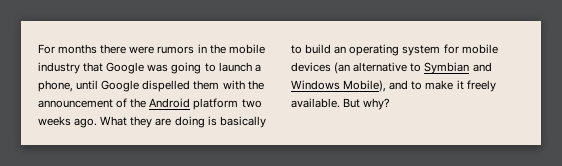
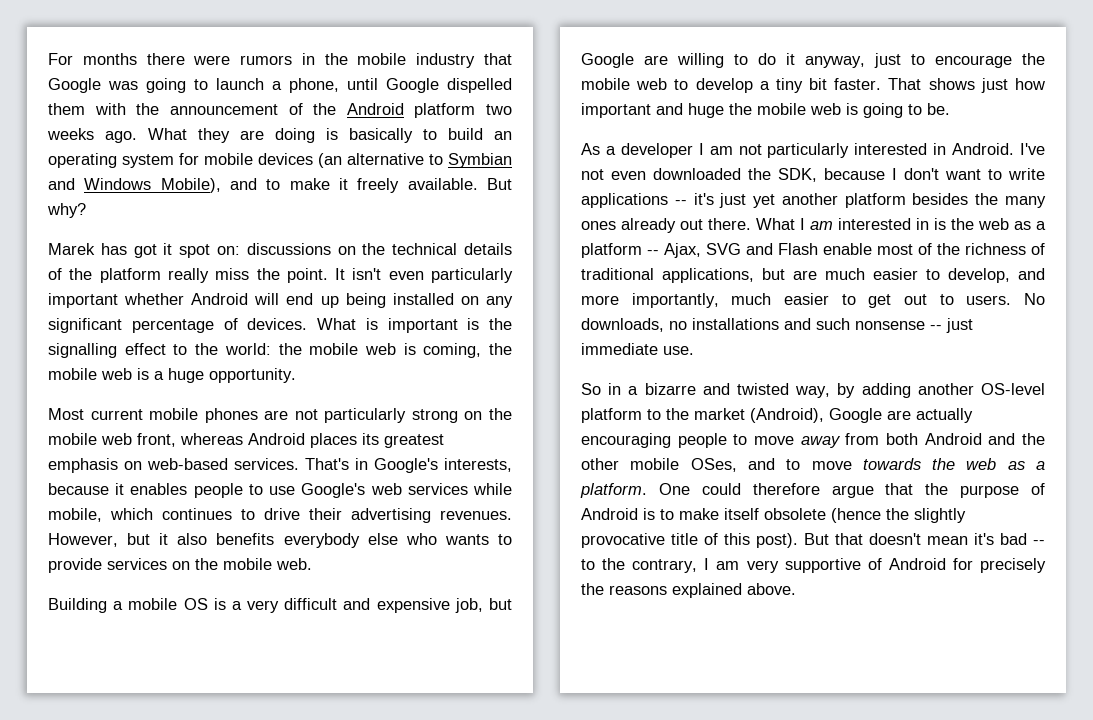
+ Marek has got it spot on: discussions on the technical details of the platform really miss the point. It isn't even particularly important whether Android will end up being installed on any significant percentage of devices. What is important is the signalling effect to the world: the mobile web is coming, the mobile web is a huge opportunity.
+ Most current mobile phones are not particularly strong on the mobile web front, whereas Android places its greatest emphasis on web-based services. That's in Google's interests, because it enables people to use Google's web services while mobile, which continues to drive their advertising revenues. However, but it also benefits everybody else who wants to provide services on the mobile web.
+ Building a mobile OS is a very difficult and expensive job, but Google are willing to do it anyway, just to encourage the mobile web to develop a tiny bit faster. That shows just how important and huge the mobile web is going to be.
+ As a developer I am not particularly interested in Android. I've not even downloaded the SDK, because I don't want to write applications -- it's just yet another platform besides the many ones already out there. What I am interested in is the web as a platform -- Ajax, SVG and Flash enable most of the richness of traditional applications, but are much easier to develop, and more importantly, much easier to get out to users. No downloads, no installations and such nonsense -- just immediate use.
+ So in a bizarre and twisted way, by adding another OS-level platform to the market (Android), Google are actually encouraging people to move away from both Android and the other mobile OSes, and to move towards the web as a platform. One could therefore argue that the purpose of Android is to make itself obsolete (hence the slightly provocative title of this post). But that doesn't mean it's bad -- to the contrary, I am very supportive of Android for precisely the reasons explained above.

